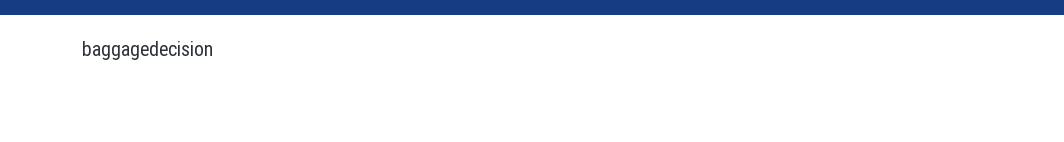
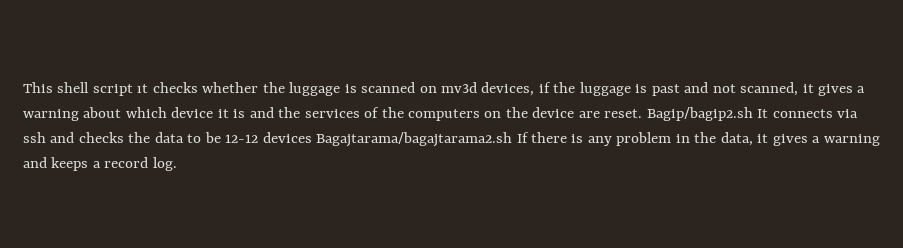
- baggagedecision
+ This shell script ıt checks whether the luggage is scanned on mv3d devices, if the luggage is past and not scanned, it gives a warning about which device it is and the services of the computers on the device are reset. Bagip/bagip2.sh It connects via ssh and checks the data to be 12-12 devices Bagajtarama/bagajtarama2.sh If there is any problem in the data, it gives a warning and keeps a record log.

